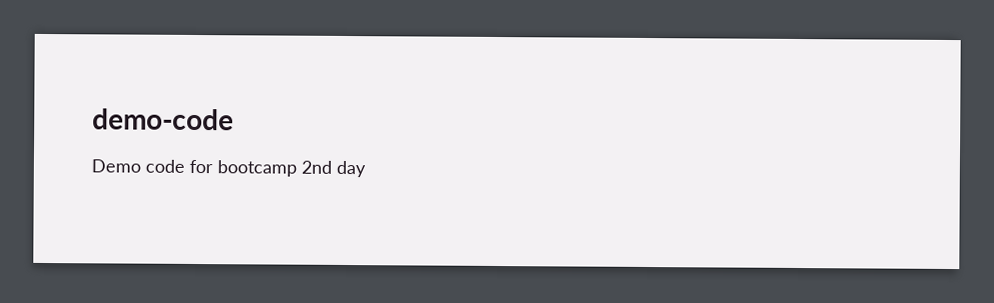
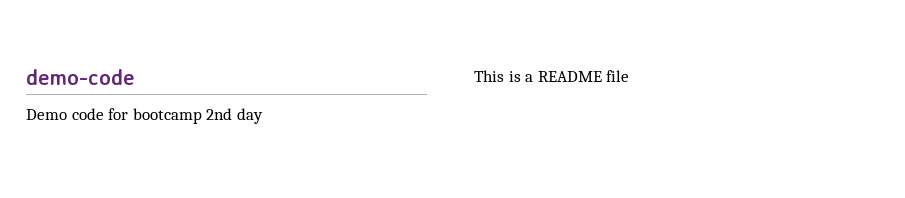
+ This is a README file

